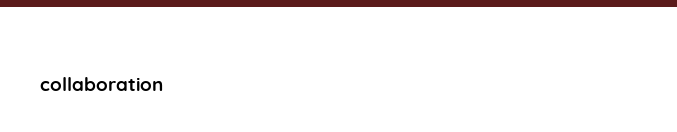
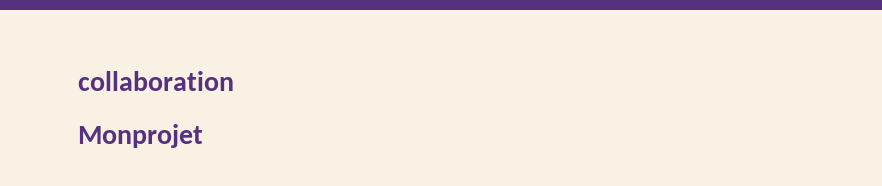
+ Monprojet

